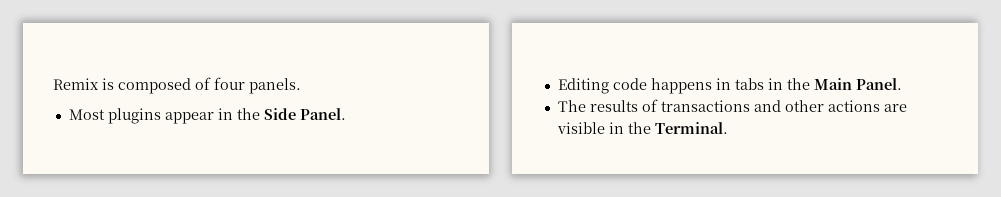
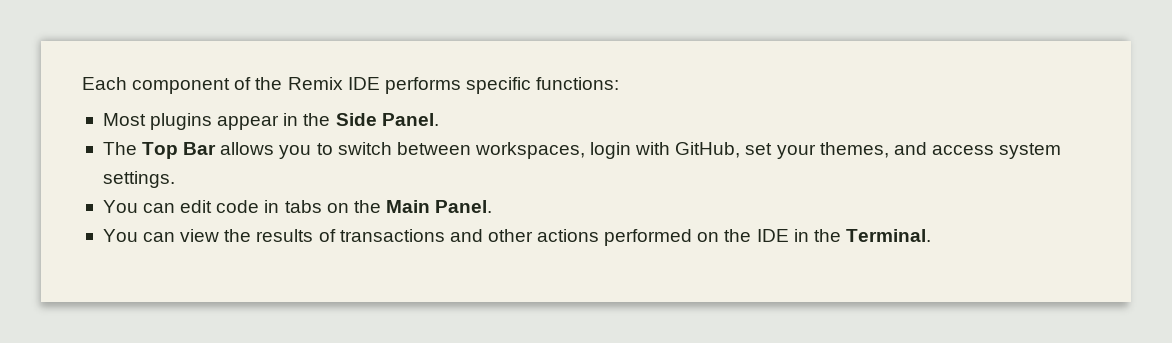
- Remix is composed of four panels.
+ Each component of the Remix IDE performs specific functions:
- Editing code happens in tabs in the Main Panel.
+ The Top Bar allows you to switch between workspaces, login with GitHub, set your themes, and access system settings.
+ You can edit code in tabs on the Main Panel.
- The results of transactions and other actions are visible in the Terminal.
+ You can view the results of transactions and other actions performed on the IDE in the Terminal.

